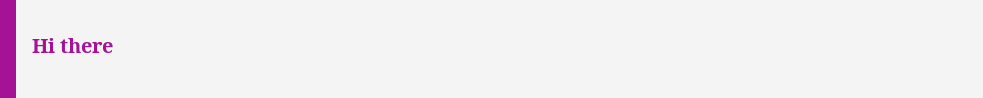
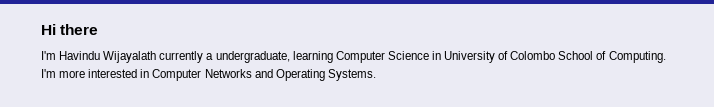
+ I'm Havindu Wijayalath currently a undergraduate, learning Computer Science in University of Colombo School of Computing. I'm more interested in Computer Networks and Operating Systems.

